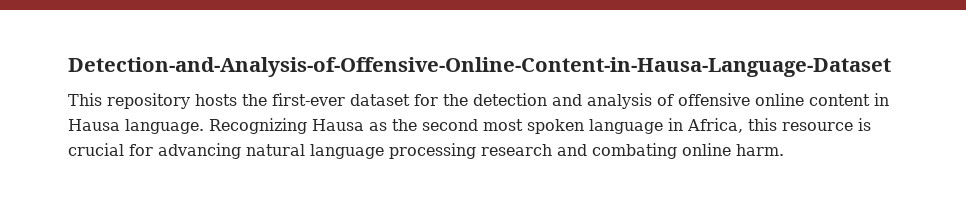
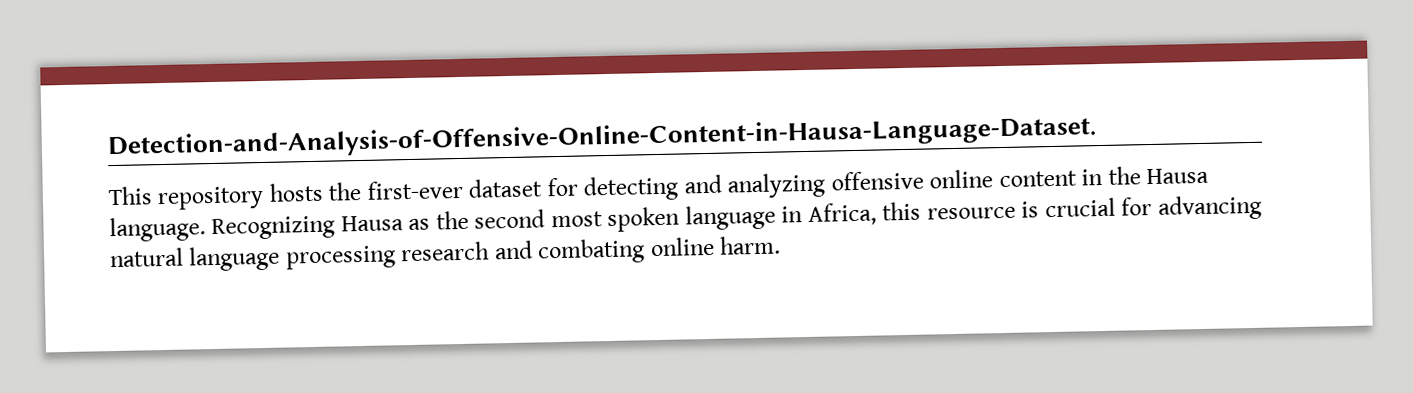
- Detection-and-Analysis-of-Offensive-Online-Content-in-Hausa-Language-Dataset
+ Detection-and-Analysis-of-Offensive-Online-Content-in-Hausa-Language-Dataset.
- This repository hosts the first-ever dataset for the detection and analysis of offensive online content in Hausa language.
+ This repository hosts the first-ever dataset for detecting and analyzing offensive online content in the Hausa language.

